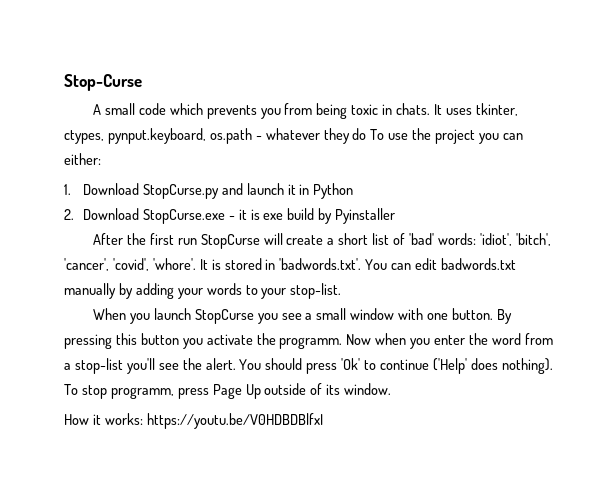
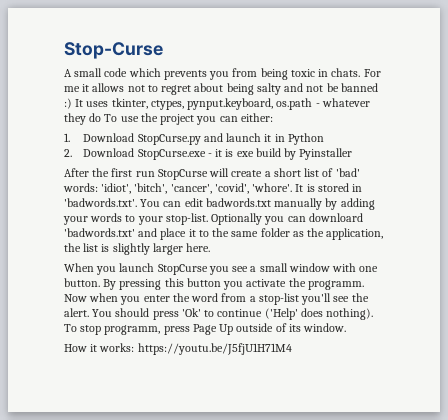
- It uses tkinter, ctypes, pynput.keyboard, os.path - whatever they do To use the project you can either:
+ For me it allows not to regret about being salty and not be banned :) It uses tkinter, ctypes, pynput.keyboard, os.path - whatever they do To use the project you can either:
+ Optionally you can downloard 'badwords.txt' and place it to the same folder as the application, the list is slightly larger here.
- How it works: https://youtu.be/V0HDBDBlfxI
+ How it works: https://youtu.be/J5fjU1H71M4

